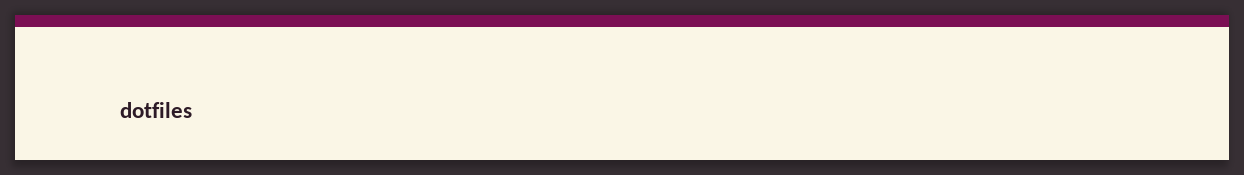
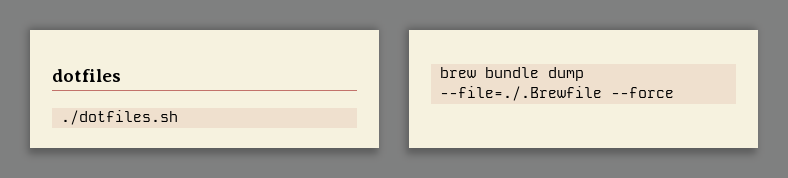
+ ./dotfiles.sh
+ brew bundle dump --file=./.Brewfile --force

